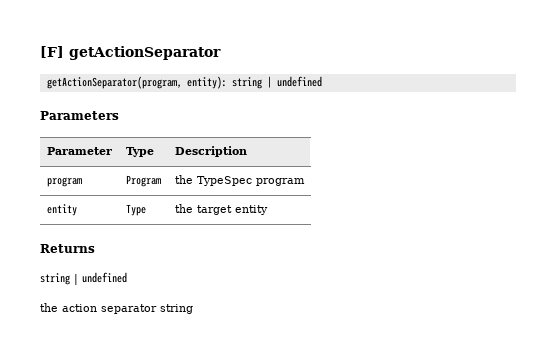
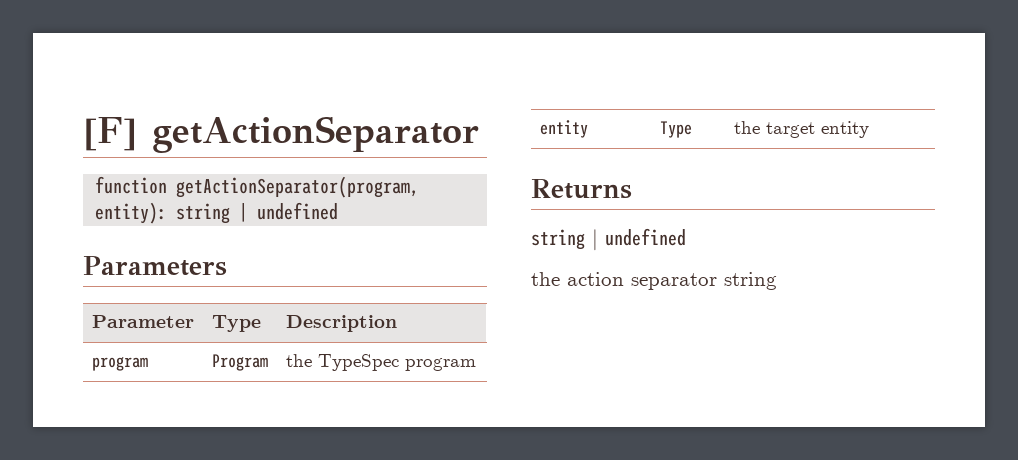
- getActionSeparator(program, entity): string | undefined
+ function getActionSeparator(program, entity): string | undefined

